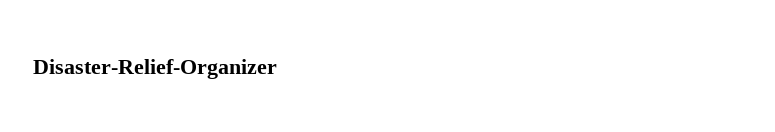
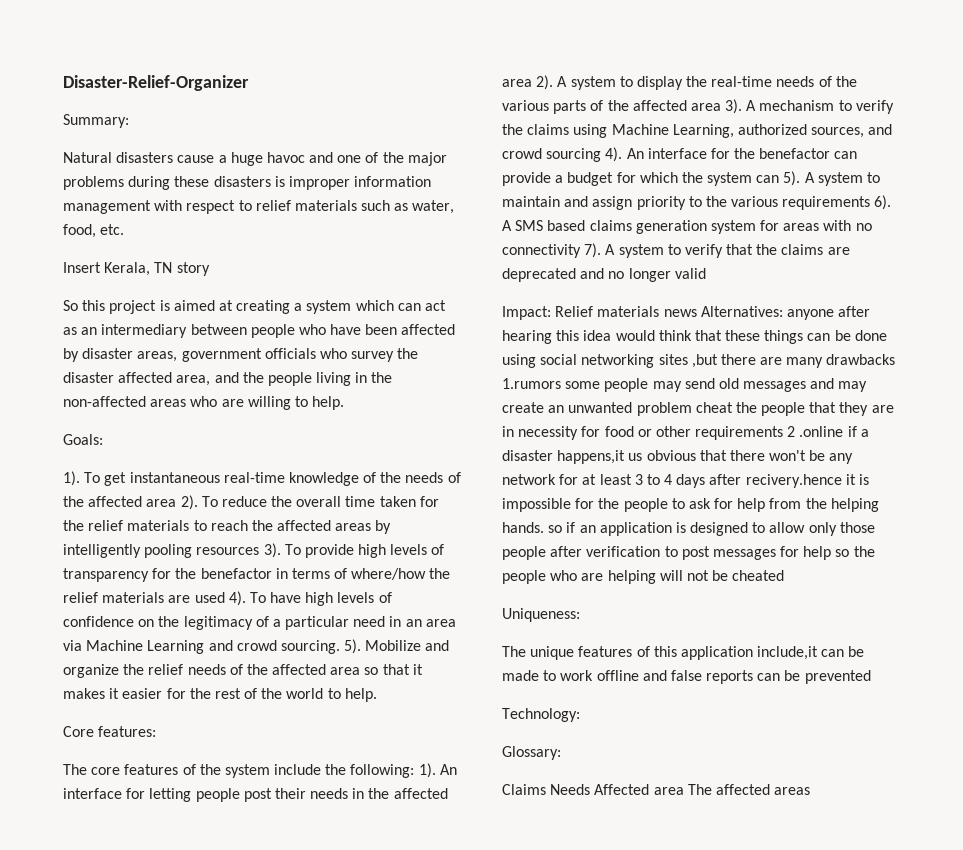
+ Summary:
+ Natural disasters cause a huge havoc and one of the major problems during these disasters is improper information management with respect to relief materials such as water, food, etc.
+ Insert Kerala, TN story
+ So this project is aimed at creating a system which can act as an intermediary between people who have been affected by disaster areas, government officials who survey the disaster affected area, and the people living in the non-affected areas who are willing to help.
+ Goals:
+ 1). To get instantaneous real-time knowledge of the needs of the affected area 2). To reduce the overall time taken for the relief materials to reach the affected areas by intelligently pooling resources 3). To provide high levels of transparency for the benefactor in terms of where/how the relief materials are used 4). To have high levels of confidence on the legitimacy of a particular need in an area via Machine Learning and crowd sourcing. 5). Mobilize and organize the relief needs of the affected area so that it makes it easier for the rest of the world to help.
+ Core features:
+ The core features of the system include the following: 1). An interface for letting people post their needs in the affected area 2). A system to display the real-time needs of the various parts of the affected area 3). A mechanism to verify the claims using Machine Learning, authorized sources, and crowd sourcing 4). An interface for the benefactor can provide a budget for which the system can 5). A system to maintain and assign priority to the various requirements 6). A SMS based claims generation system for areas with no connectivity 7). A system to verify that the claims are deprecated and no longer valid
+ Impact: Relief materials news Alternatives: anyone after hearing this idea would think that these things can be done using social networking sites ,but there are many drawbacks 1.rumors some people may send old messages and may create an unwanted problem cheat the people that they are in necessity for food or other requirements 2 .online if a disaster happens,it us obvious that there won't be any network for at least 3 to 4 days after recivery.hence it is impossible for the people to ask for help from the helping hands. so if an application is designed to allow only those people after verification to post messages for help so the people who are helping will not be cheated
+ Uniqueness:
+ The unique features of this application include,it can be made to work offline and false reports can be prevented
+ Technology:
+ Glossary:
+ Claims Needs Affected area The affected areas

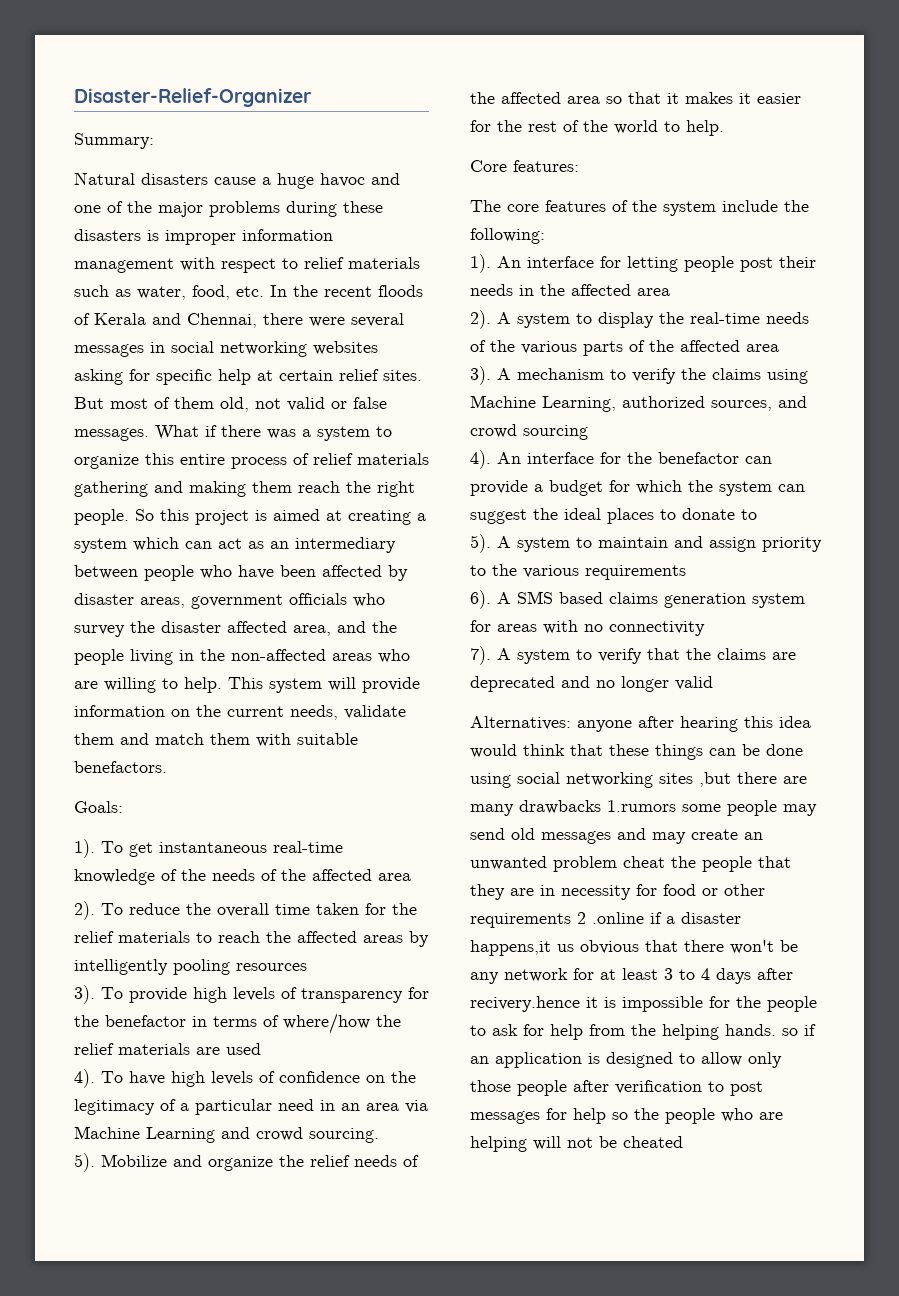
- Natural disasters cause a huge havoc and one of the major problems during these disasters is improper information management with respect to relief materials such as water, food, etc.
- Insert Kerala, TN story
- So this project is aimed at creating a system which can act as an intermediary between people who have been affected by disaster areas, government officials who survey the disaster affected area, and the people living in the non-affected areas who are willing to help.
+ Natural disasters cause a huge havoc and one of the major problems during these disasters is improper information management with respect to relief materials such as water, food, etc. In the recent floods of Kerala and Chennai, there were several messages in social networking websites asking for specific help at certain relief sites. But most of them old, not valid or false messages. What if there was a system to organize this entire process of relief materials gathering and making them reach the right people. So this project is aimed at creating a system which can act as an intermediary between people who have been affected by disaster areas, government officials who survey the disaster affected area, and the people living in the non-affected areas who are willing to help. This system will provide information on the current needs, validate them and match them with suitable benefactors.
- To get instantaneous real-time knowledge of the needs of the affected area 2).
+ To get instantaneous real-time knowledge of the needs of the affected area
+ 2).
- To reduce the overall time taken for the relief materials to reach the affected areas by intelligently pooling resources 3).
+ To reduce the overall time taken for the relief materials to reach the affected areas by intelligently pooling resources
+ 3).
- To provide high levels of transparency for the benefactor in terms of where/how the relief materials are used 4).
+ To provide high levels of transparency for the benefactor in terms of where/how the relief materials are used
+ 4).
- To have high levels of confidence on the legitimacy of a particular need in an area via Machine Learning and crowd sourcing. 5).
+ To have high levels of confidence on the legitimacy of a particular need in an area via Machine Learning and crowd sourcing.
+ 5).
- The core features of the system include the following: 1).
+ The core features of the system include the following:
+ 1).
- An interface for letting people post their needs in the affected area 2).
+ An interface for letting people post their needs in the affected area
+ 2).
- A system to display the real-time needs of the various parts of the affected area 3).
+ A system to display the real-time needs of the various parts of the affected area
+ 3).
- A mechanism to verify the claims using Machine Learning, authorized sources, and crowd sourcing 4).
+ A mechanism to verify the claims using Machine Learning, authorized sources, and crowd sourcing
+ 4).
- An interface for the benefactor can provide a budget for which the system can 5).
+ An interface for the benefactor can provide a budget for which the system can suggest the ideal places to donate to
+ 5).
- A system to maintain and assign priority to the various requirements 6).
+ A system to maintain and assign priority to the various requirements
+ 6).
- A SMS based claims generation system for areas with no connectivity 7).
+ A SMS based claims generation system for areas with no connectivity
+ 7).
- Impact: Relief materials news Alternatives:
+ Alternatives:
- Uniqueness:
- The unique features of this application include,it can be made to work offline and false reports can be prevented
- Technology:
- Glossary:
- Claims Needs Affected area The affected areas

